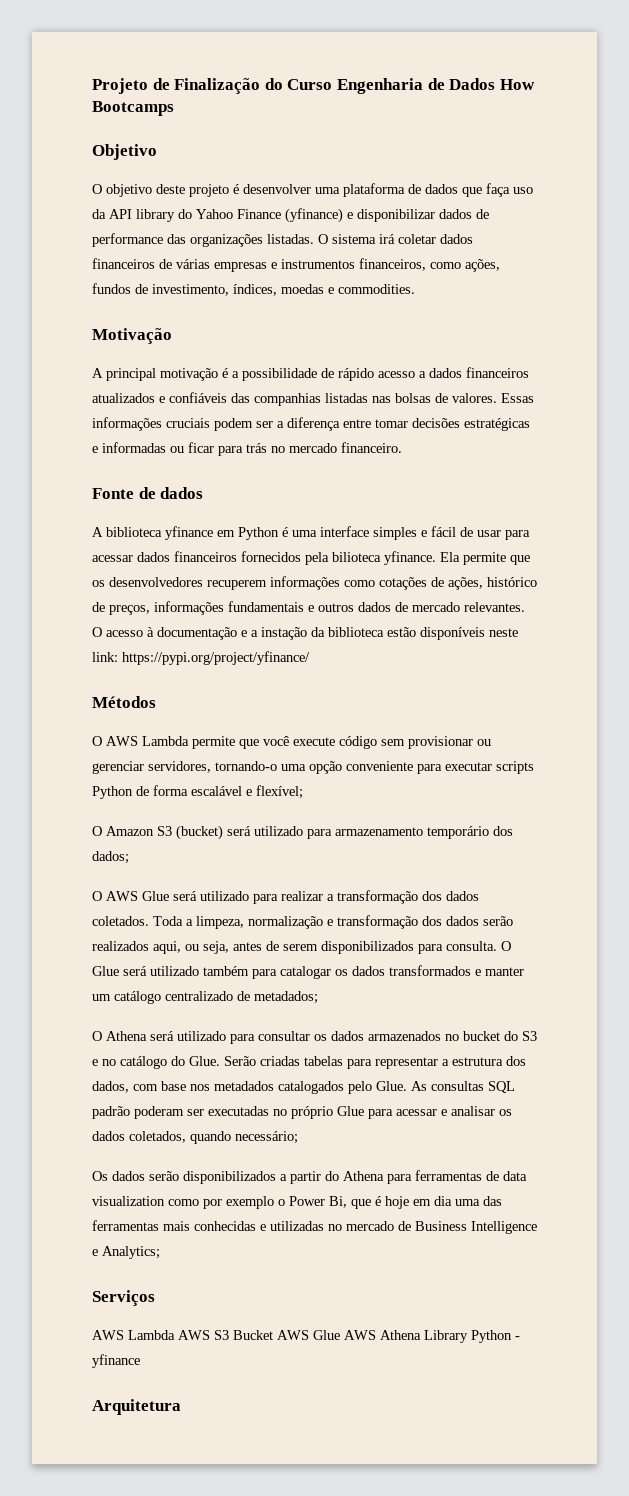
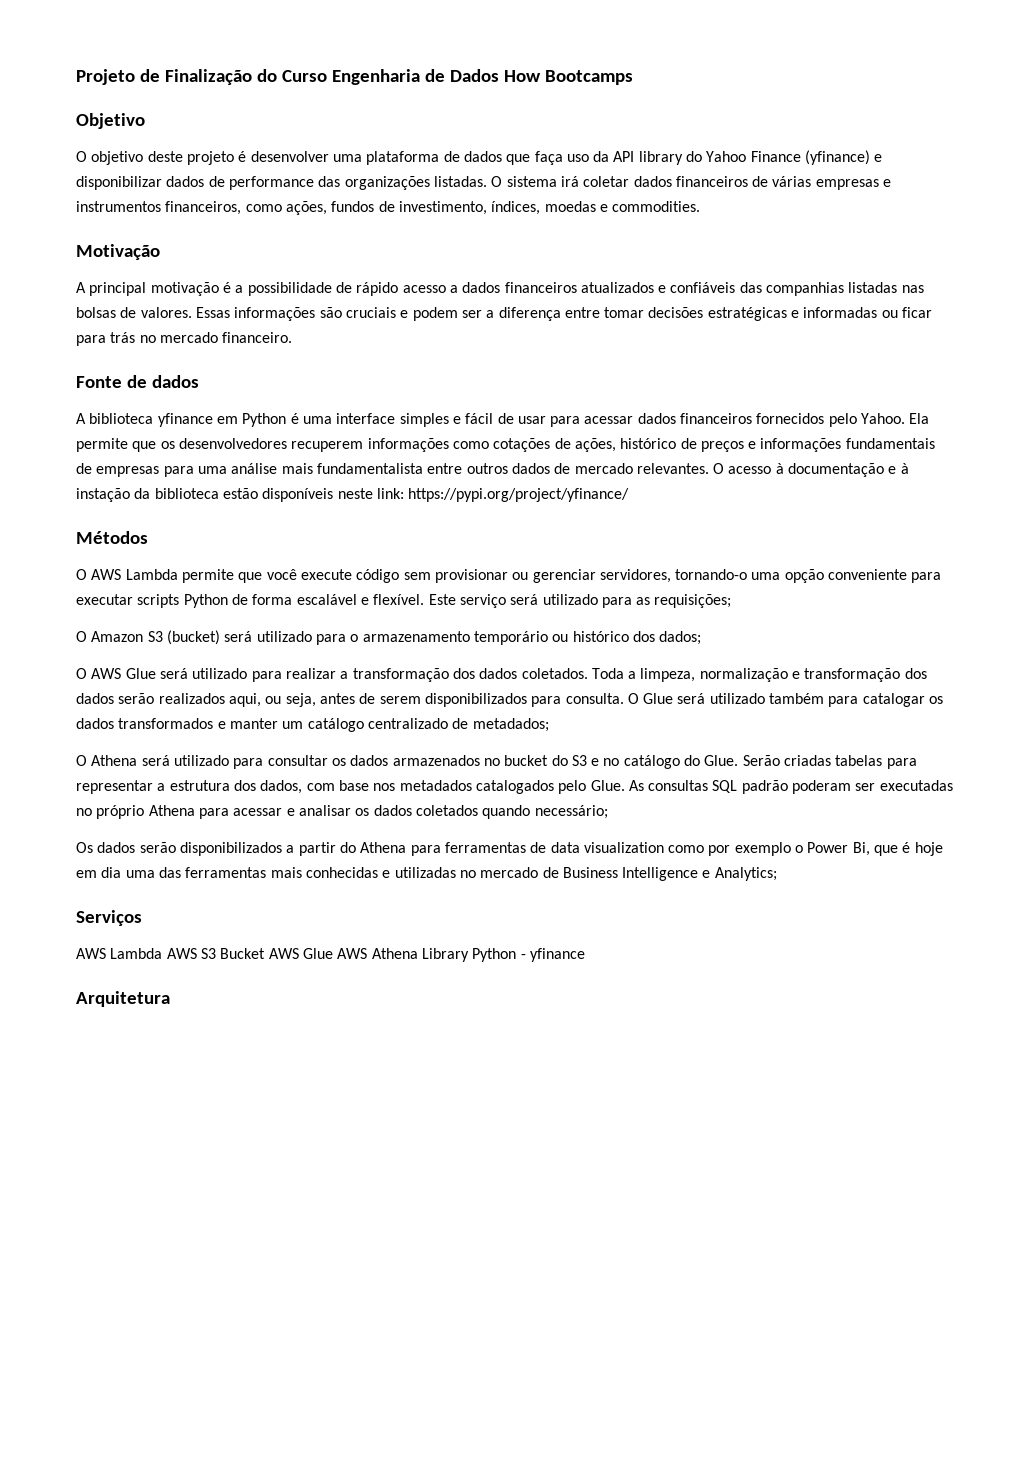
- Essas informações cruciais podem ser a diferença entre tomar decisões estratégicas e informadas ou ficar para trás no mercado financeiro.
+ Essas informações são cruciais e podem ser a diferença entre tomar decisões estratégicas e informadas ou ficar para trás no mercado financeiro.
- A biblioteca yfinance em Python é uma interface simples e fácil de usar para acessar dados financeiros fornecidos pela bilioteca yfinance.
+ A biblioteca yfinance em Python é uma interface simples e fácil de usar para acessar dados financeiros fornecidos pelo Yahoo.
- Ela permite que os desenvolvedores recuperem informações como cotações de ações, histórico de preços, informações fundamentais e outros dados de mercado relevantes.
+ Ela permite que os desenvolvedores recuperem informações como cotações de ações, histórico de preços e informações fundamentais de empresas para uma análise mais fundamentalista entre outros dados de mercado relevantes.
- O acesso à documentação e a instação da biblioteca estão disponíveis neste link: https://pypi.org/project/yfinance/
+ O acesso à documentação e à instação da biblioteca estão disponíveis neste link: https://pypi.org/project/yfinance/
- O AWS Lambda permite que você execute código sem provisionar ou gerenciar servidores, tornando-o uma opção conveniente para executar scripts Python de forma escalável e flexível;
+ O AWS Lambda permite que você execute código sem provisionar ou gerenciar servidores, tornando-o uma opção conveniente para executar scripts Python de forma escalável e flexível. Este serviço será utilizado para as requisições;
- O Amazon S3 (bucket) será utilizado para armazenamento temporário dos dados;
+ O Amazon S3 (bucket) será utilizado para o armazenamento temporário ou histórico dos dados;
- As consultas SQL padrão poderam ser executadas no próprio Glue para acessar e analisar os dados coletados, quando necessário;
+ As consultas SQL padrão poderam ser executadas no próprio Athena para acessar e analisar os dados coletados quando necessário;

